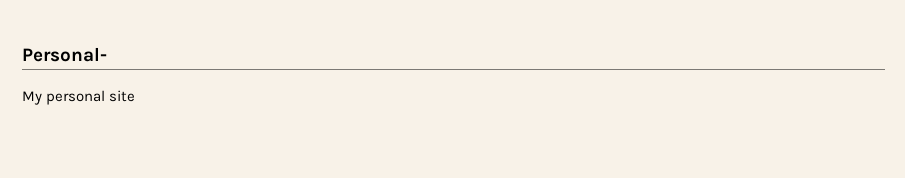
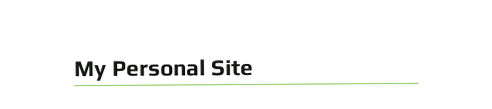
- Personal-
- My personal site
+ My Personal Site

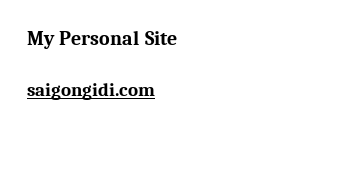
+ saigongidi.com

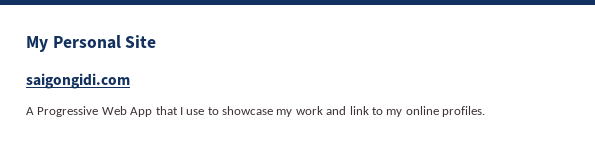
+ A Progressive Web App that I use to showcase my work and link to my online profiles.

